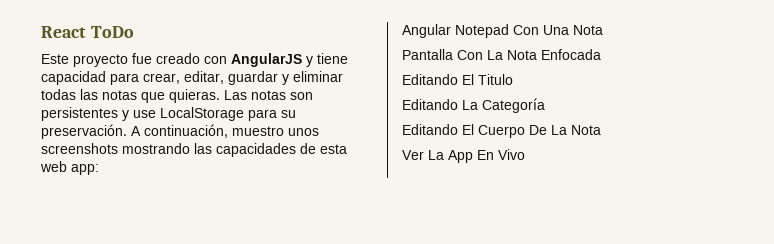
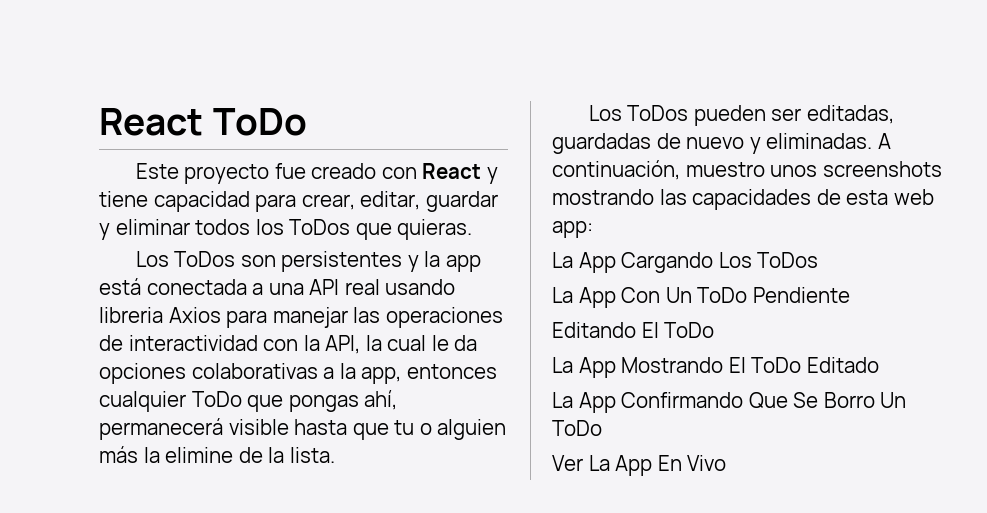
- Este proyecto fue creado con AngularJS y tiene capacidad para crear, editar, guardar y eliminar todas las notas que quieras. Las notas son persistentes y use LocalStorage para su preservación.
+ Este proyecto fue creado con React y tiene capacidad para crear, editar, guardar y eliminar todos los ToDos que quieras.
+ Los ToDos son persistentes y la app está conectada a una API real usando libreria Axios para manejar las operaciones de interactividad con la API, la cual le da opciones colaborativas a la app, entonces cualquier ToDo que pongas ahí, permanecerá visible hasta que tu o alguien más la elimine de la lista.
+ Los ToDos pueden ser editadas, guardadas de nuevo y eliminadas.
- Angular Notepad Con Una Nota
- Pantalla Con La Nota Enfocada
- Editando El Titulo
- Editando La Categoría
- Editando El Cuerpo De La Nota
+ La App Cargando Los ToDos
+ La App Con Un ToDo Pendiente
+ Editando El ToDo
+ La App Mostrando El ToDo Editado
+ La App Confirmando Que Se Borro Un ToDo

